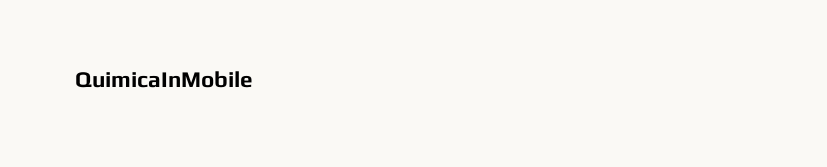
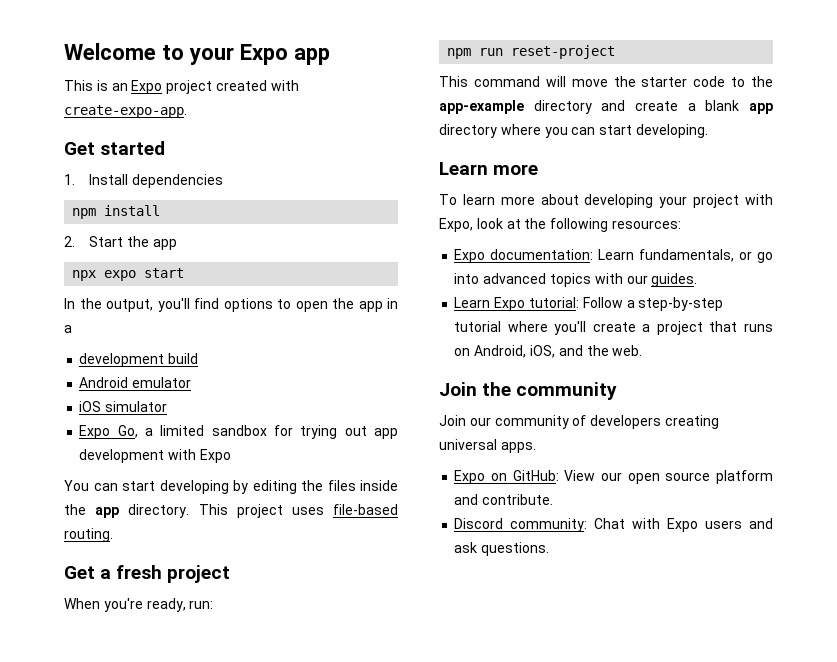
- QuimicaInMobile
+ Welcome to your Expo app
+ This is an Expo project created with create-expo-app.
+ Get started
+ 1. Install dependencies
+ npm install
+ 2. Start the app
+ npx expo start
+ In the output, you'll find options to open the app in a
+ development build
+ Android emulator
+ iOS simulator
+ Expo Go, a limited sandbox for trying out app development with Expo
+ You can start developing by editing the files inside the app directory. This project uses file-based routing.
+ Get a fresh project
+ When you're ready, run:
+ npm run reset-project
+ This command will move the starter code to the app-example directory and create a blank app directory where you can start developing.
+ Learn more
+ To learn more about developing your project with Expo, look at the following resources:
+ Expo documentation: Learn fundamentals, or go into advanced topics with our guides.
+ Learn Expo tutorial: Follow a step-by-step tutorial where you'll create a project that runs on Android, iOS, and the web.
+ Join the community
+ Join our community of developers creating universal apps.
+ Expo on GitHub: View our open source platform and contribute.
+ Discord community: Chat with Expo users and ask questions.

